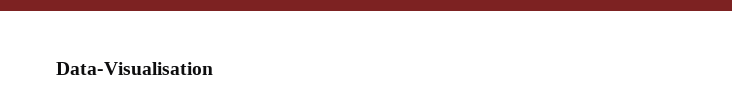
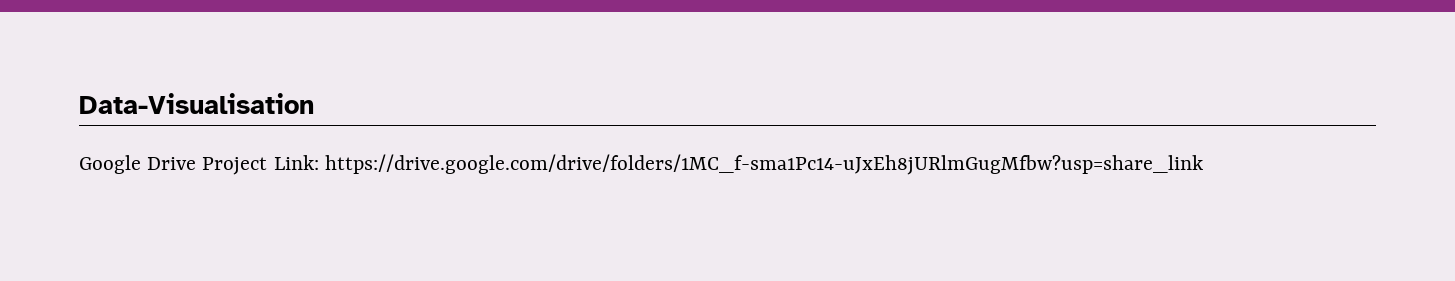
+ Google Drive Project Link: https://drive.google.com/drive/folders/1MC_f-sma1Pc14-uJxEh8jURlmGugMfbw?usp=share_link

